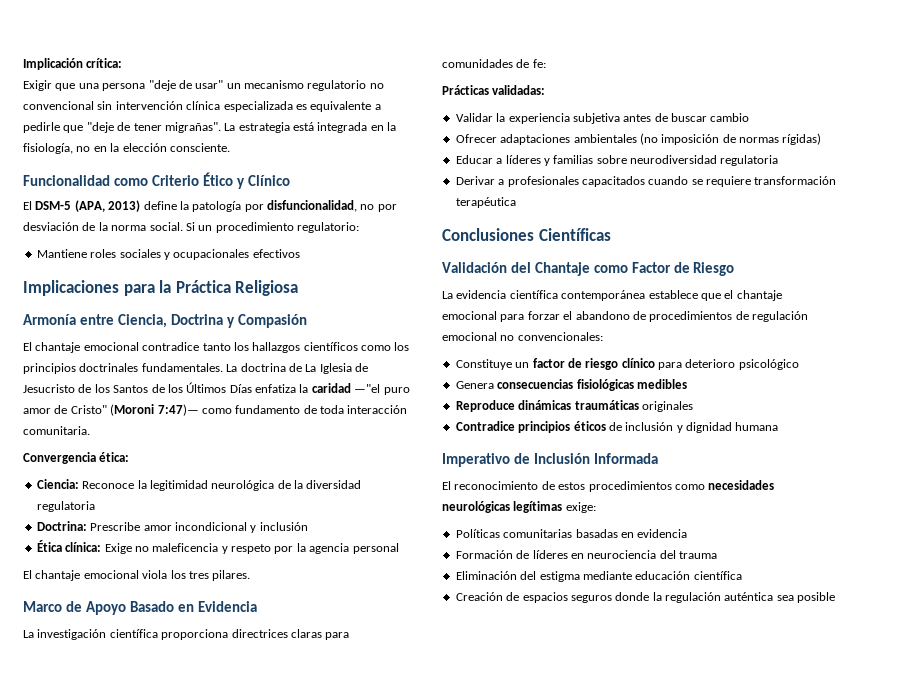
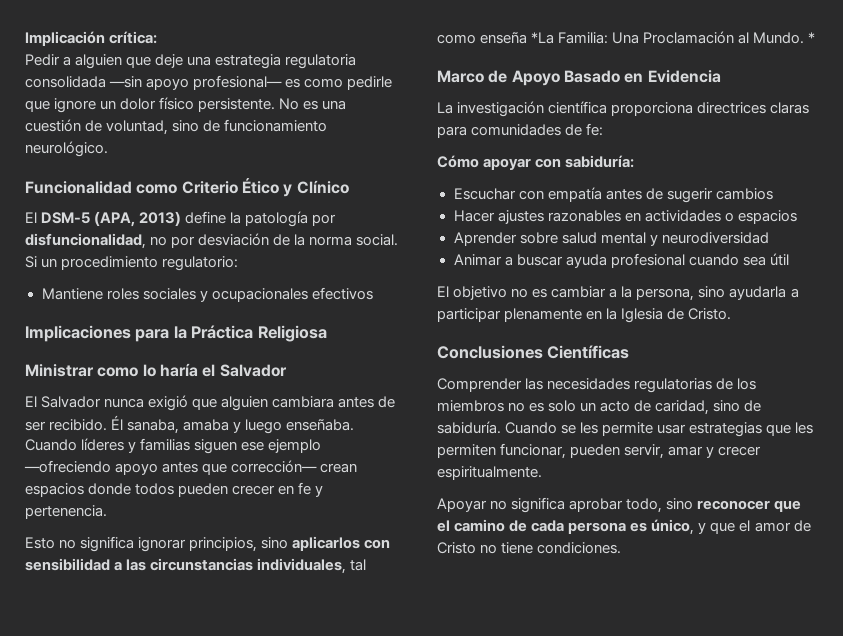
- Exigir que una persona "deje de usar" un mecanismo regulatorio no convencional sin intervención clínica especializada es equivalente a pedirle que "deje de tener migrañas". La estrategia está integrada en la fisiología, no en la elección consciente.
+ Pedir a alguien que deje una estrategia regulatoria consolidada —sin apoyo profesional— es como pedirle que ignore un dolor físico persistente. No es una cuestión de voluntad, sino de funcionamiento neurológico.
- Armonía entre Ciencia, Doctrina y Compasión
- El chantaje emocional contradice tanto los hallazgos científicos como los principios doctrinales fundamentales. La doctrina de La Iglesia de Jesucristo de los Santos de los Últimos Días enfatiza la caridad —"el puro amor de Cristo" (Moroni 7:47)— como fundamento de toda interacción comunitaria.
- Convergencia ética:
- Ciencia: Reconoce la legitimidad neurológica de la diversidad regulatoria
- Doctrina: Prescribe amor incondicional y inclusión
- Ética clínica: Exige no maleficencia y respeto por la agencia personal
- El chantaje emocional viola los tres pilares.
+ Ministrar como lo haría el Salvador
+ El Salvador nunca exigió que alguien cambiara antes de ser recibido. Él sanaba, amaba y luego enseñaba. Cuando líderes y familias siguen ese ejemplo —ofreciendo apoyo antes que corrección— crean espacios donde todos pueden crecer en fe y pertenencia.
+ Esto no significa ignorar principios, sino aplicarlos con sensibilidad a las circunstancias individuales, tal como enseña *La Familia: Una Proclamación al Mundo. *
- Prácticas validadas:
- Validar la experiencia subjetiva antes de buscar cambio
- Ofrecer adaptaciones ambientales (no imposición de normas rígidas)
- Educar a líderes y familias sobre neurodiversidad regulatoria
- Derivar a profesionales capacitados cuando se requiere transformación terapéutica
+ Cómo apoyar con sabiduría:
+ Escuchar con empatía antes de sugerir cambios
+ Hacer ajustes razonables en actividades o espacios
+ Aprender sobre salud mental y neurodiversidad
+ Animar a buscar ayuda profesional cuando sea útil
+ El objetivo no es cambiar a la persona, sino ayudarla a participar plenamente en la Iglesia de Cristo.
  Conclusiones Científicas
- Validación del Chantaje como Factor de Riesgo
- La evidencia científica contemporánea establece que el chantaje emocional para forzar el abandono de procedimientos de regulación emocional no convencionales:
- Constituye un factor de riesgo clínico para deterioro psicológico
- Genera consecuencias fisiológicas medibles
- Reproduce dinámicas traumáticas originales
- Contradice principios éticos de inclusión y dignidad humana
- Imperativo de Inclusión Informada
- El reconocimiento de estos procedimientos como necesidades neurológicas legítimas exige:
- Políticas comunitarias basadas en evidencia
- Formación de líderes en neurociencia del trauma
- Eliminación del estigma mediante educación científica
- Creación de espacios seguros donde la regulación auténtica sea posible
+ Comprender las necesidades regulatorias de los miembros no es solo un acto de caridad, sino de sabiduría. Cuando se les permite usar estrategias que les permiten funcionar, pueden servir, amar y crecer espiritualmente.
+ Apoyar no significa aprobar todo, sino reconocer que el camino de cada persona es único, y que el amor de Cristo no tiene condiciones.

